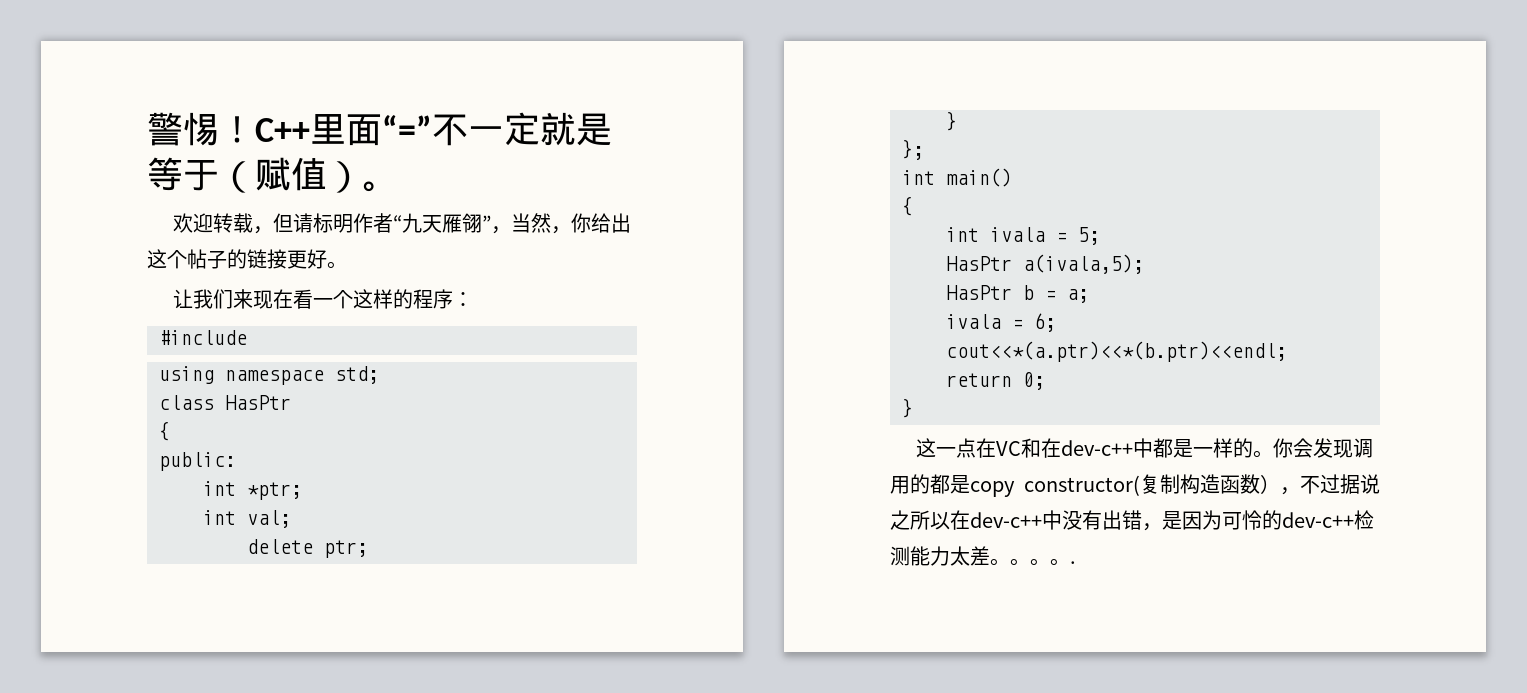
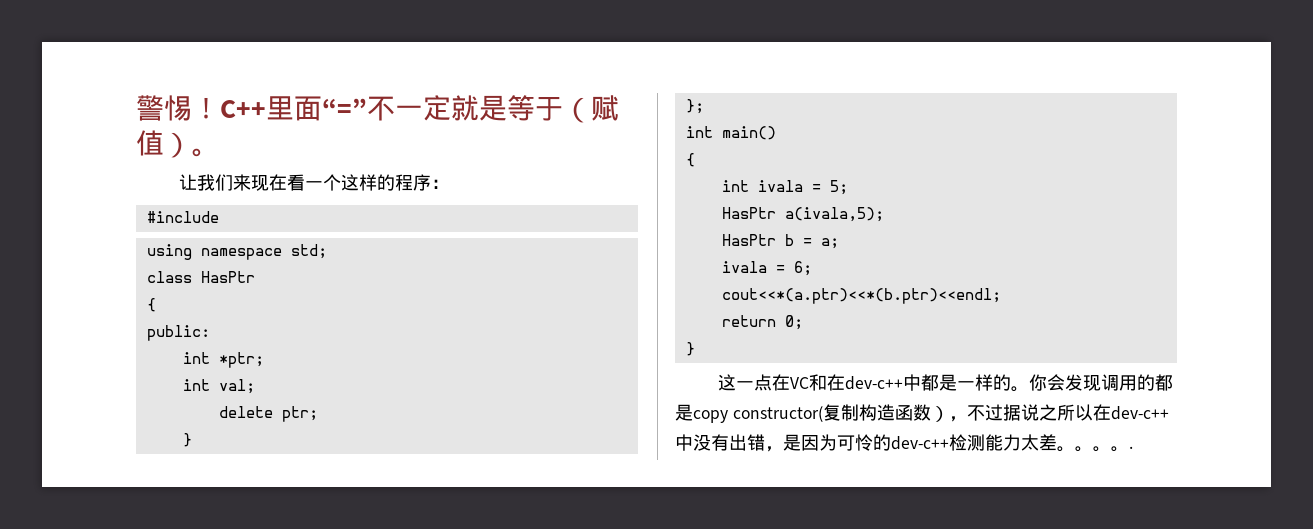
- 欢迎转载，但请标明作者“九天雁翎”，当然，你给出这个帖子的链接更好。

